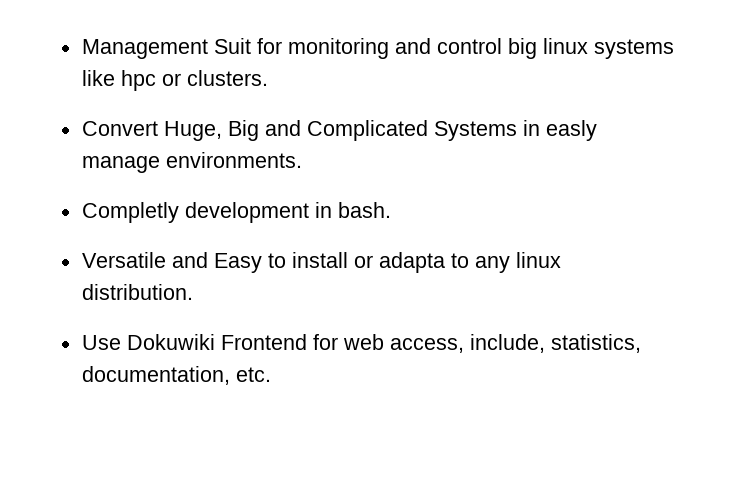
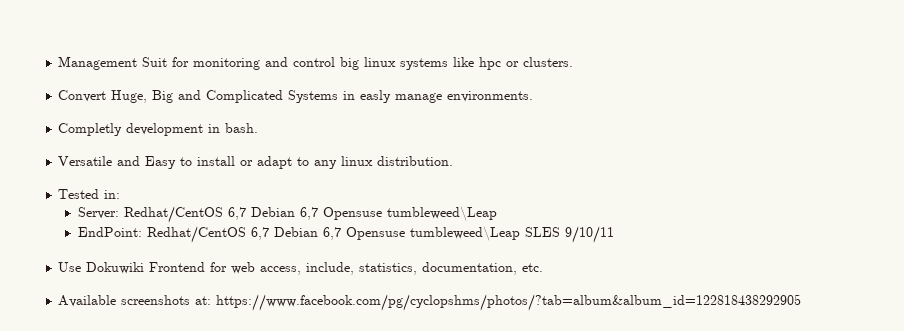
- Versatile and Easy to install or adapta to any linux distribution.
+ Versatile and Easy to install or adapt to any linux distribution.
+ Tested in:
+ Server: Redhat/CentOS 6,7 Debian 6,7 Opensuse tumbleweed\Leap
+ EndPoint: Redhat/CentOS 6,7 Debian 6,7 Opensuse tumbleweed\Leap SLES 9/10/11
+ Available screenshots at: https://www.facebook.com/pg/cyclopshms/photos/?tab=album&album_id=122818438292905

